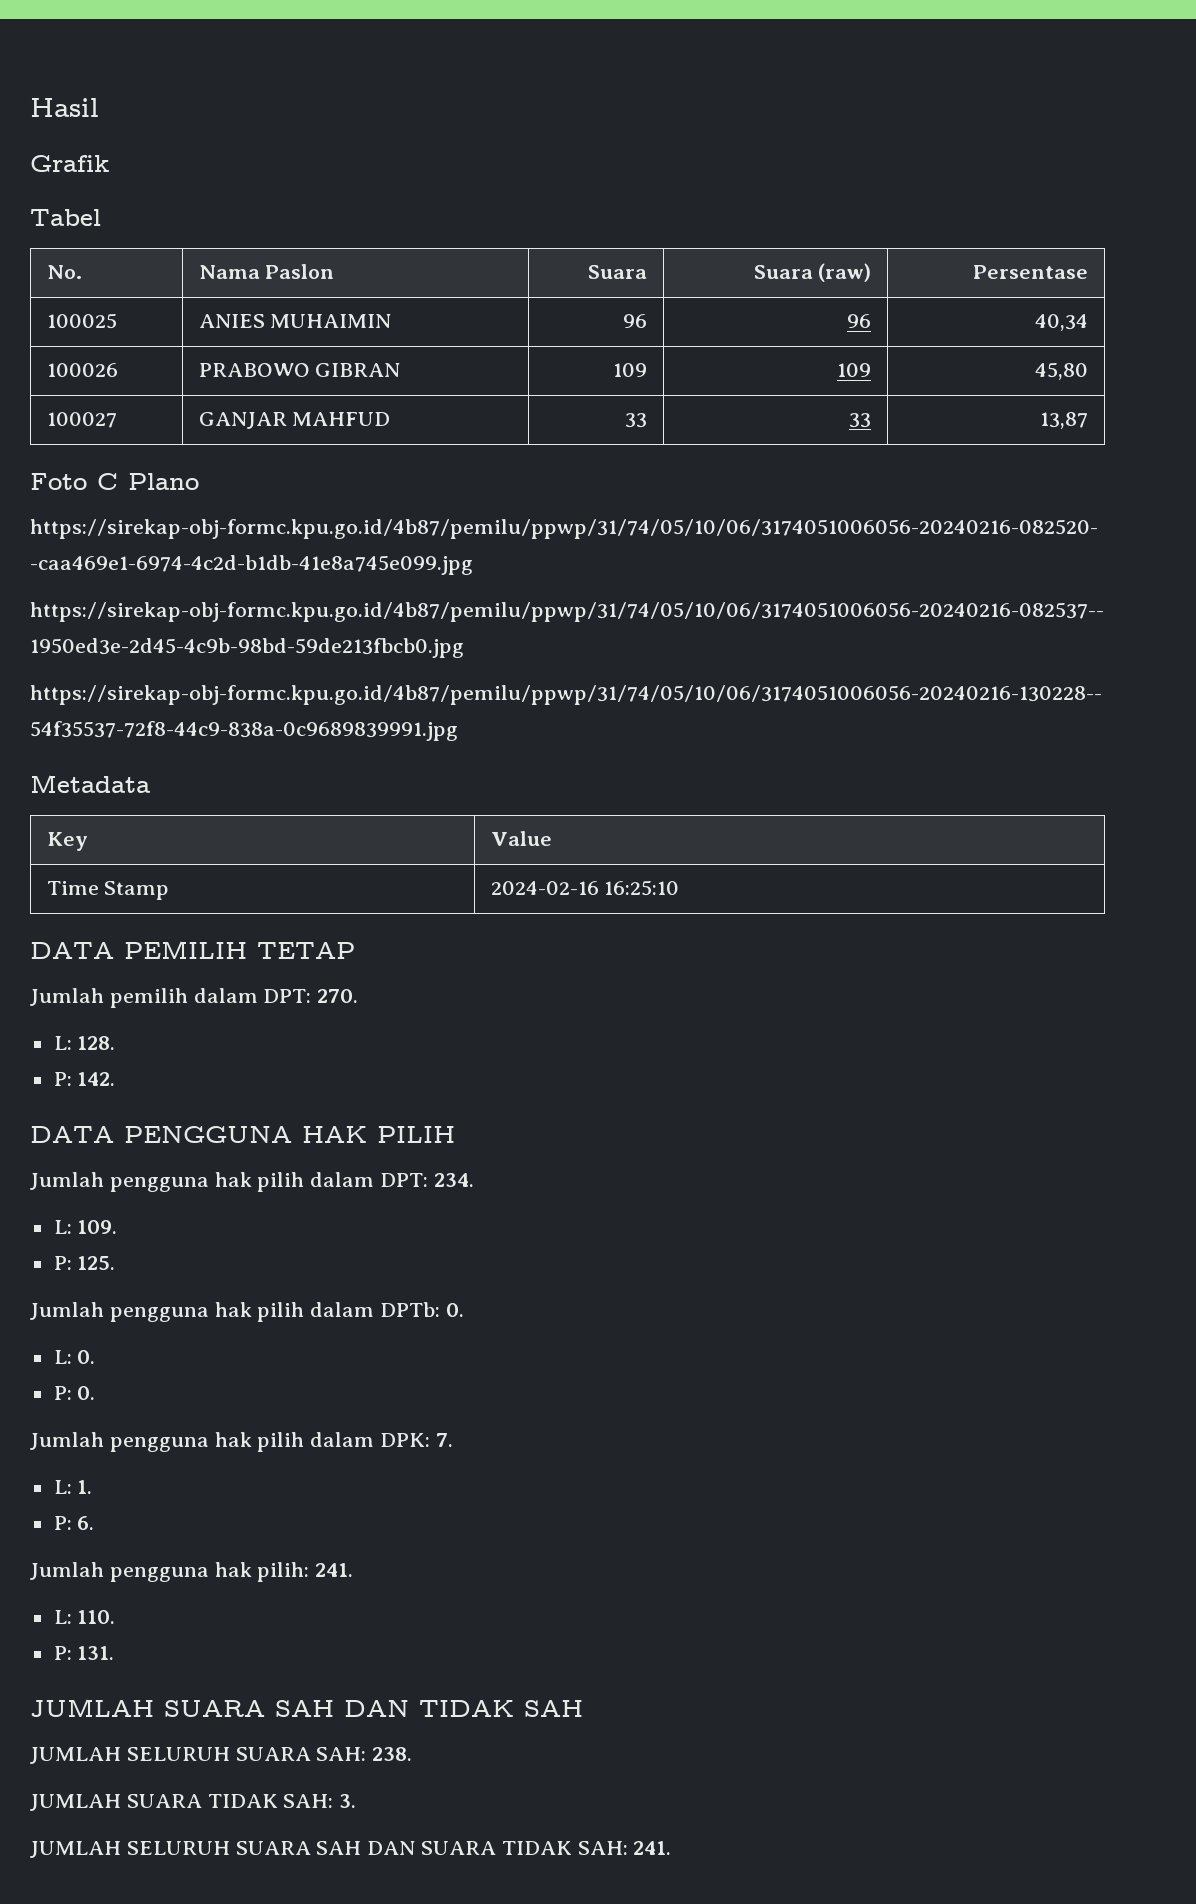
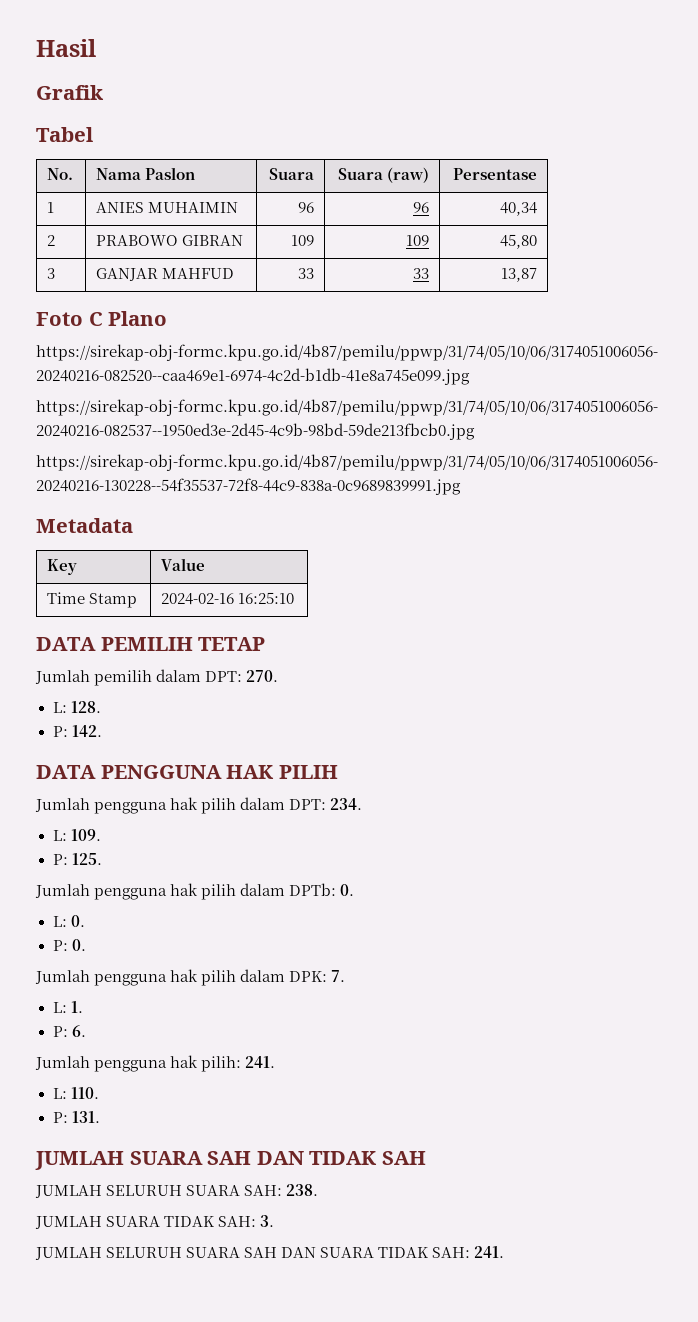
- 100025 | ANIES MUHAIMIN | 96 | 96 | 40,34
+ 1 | ANIES MUHAIMIN | 96 | 96 | 40,34
- 100026 | PRABOWO GIBRAN | 109 | 109 | 45,80
+ 2 | PRABOWO GIBRAN | 109 | 109 | 45,80
- 100027 | GANJAR MAHFUD | 33 | 33 | 13,87
+ 3 | GANJAR MAHFUD | 33 | 33 | 13,87

